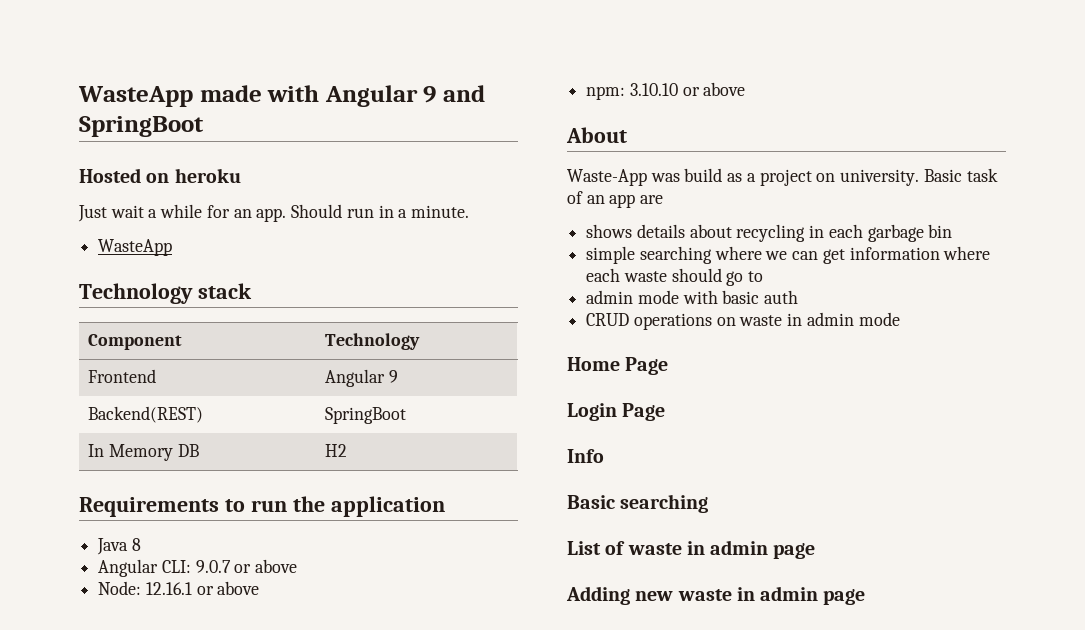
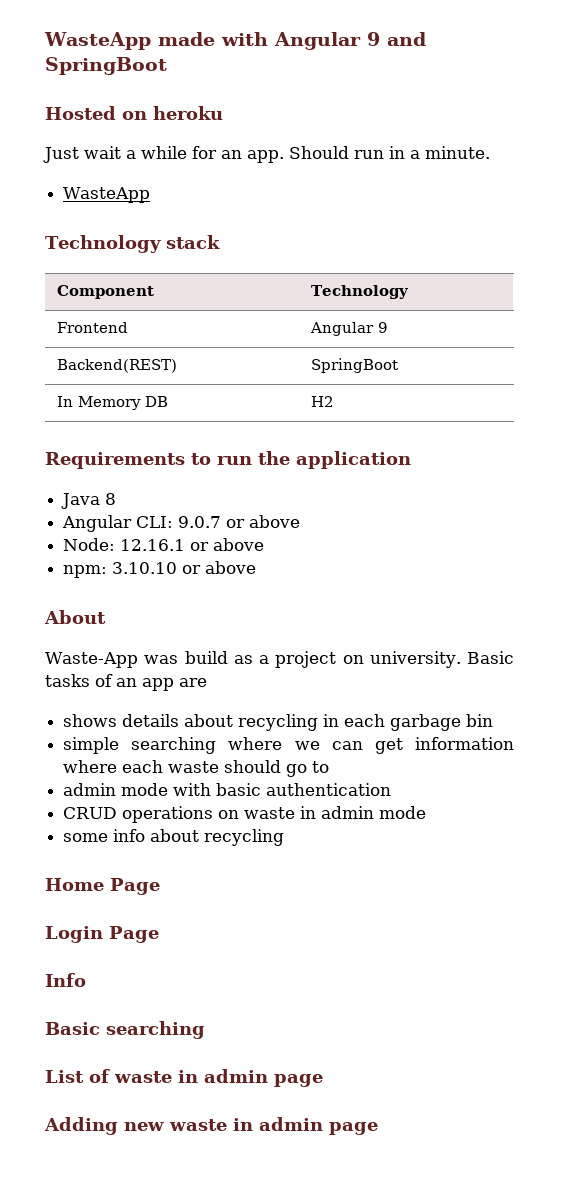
- Basic task of an app are
+ Basic tasks of an app are
- admin mode with basic auth
+ admin mode with basic authentication
+ some info about recycling

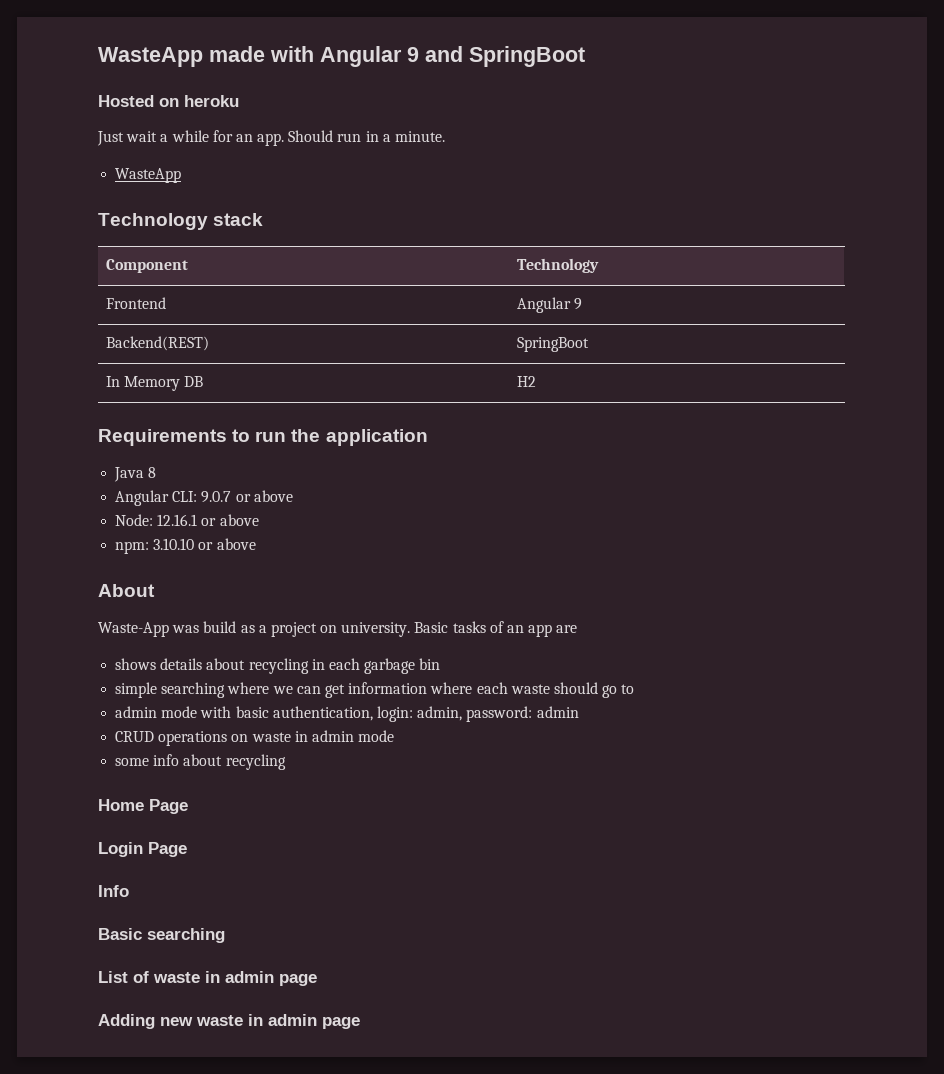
- admin mode with basic authentication
+ admin mode with basic authentication, login: admin, password: admin

